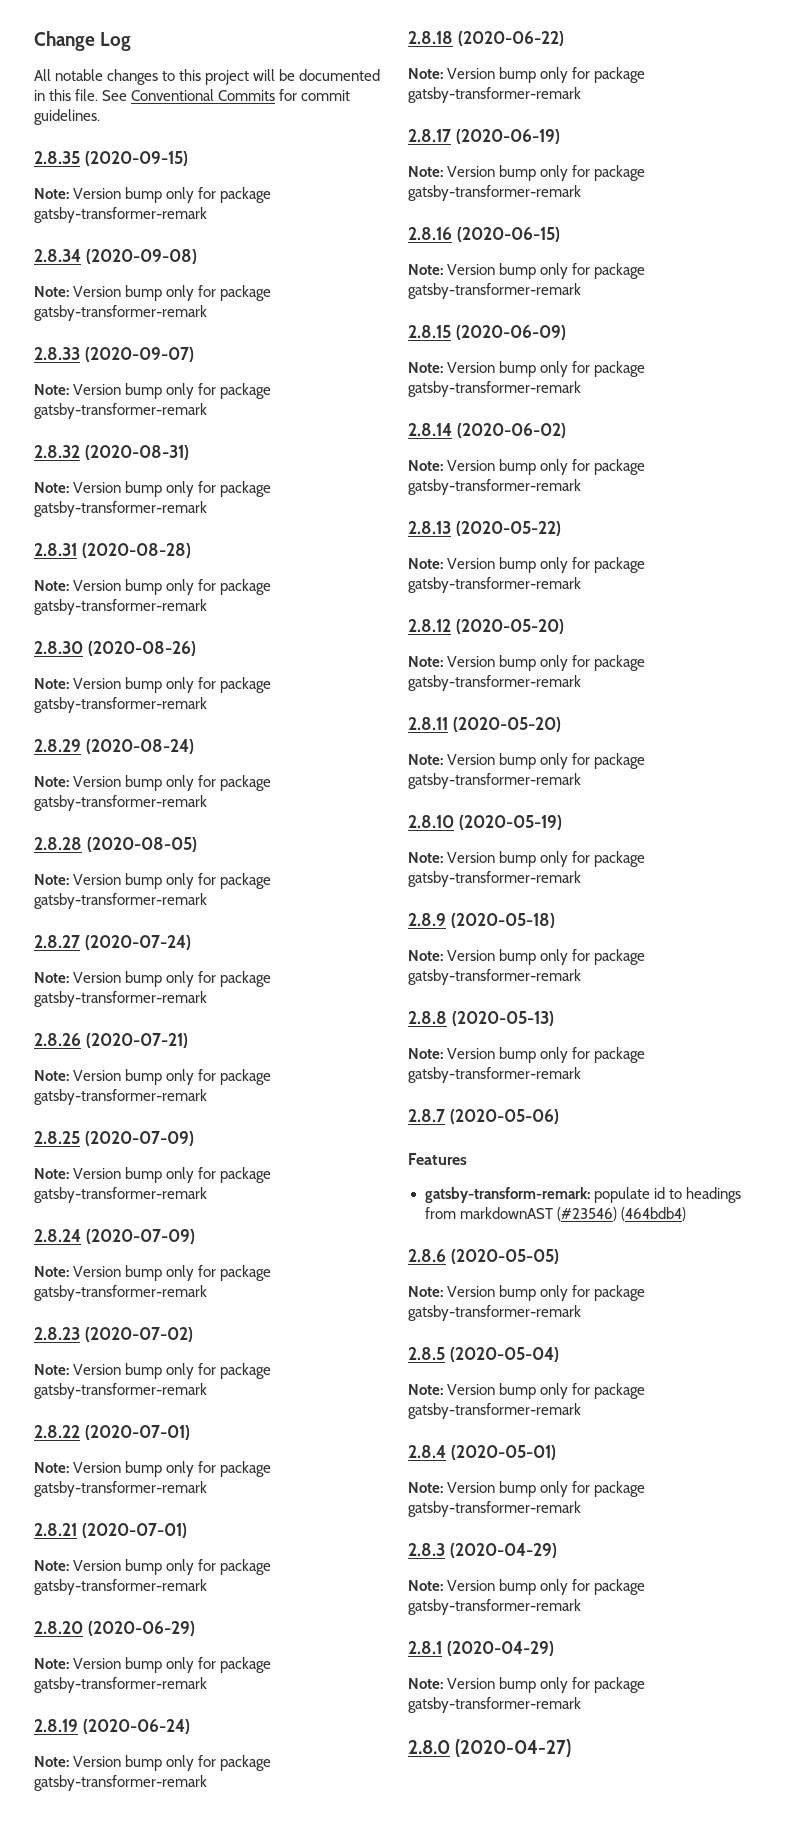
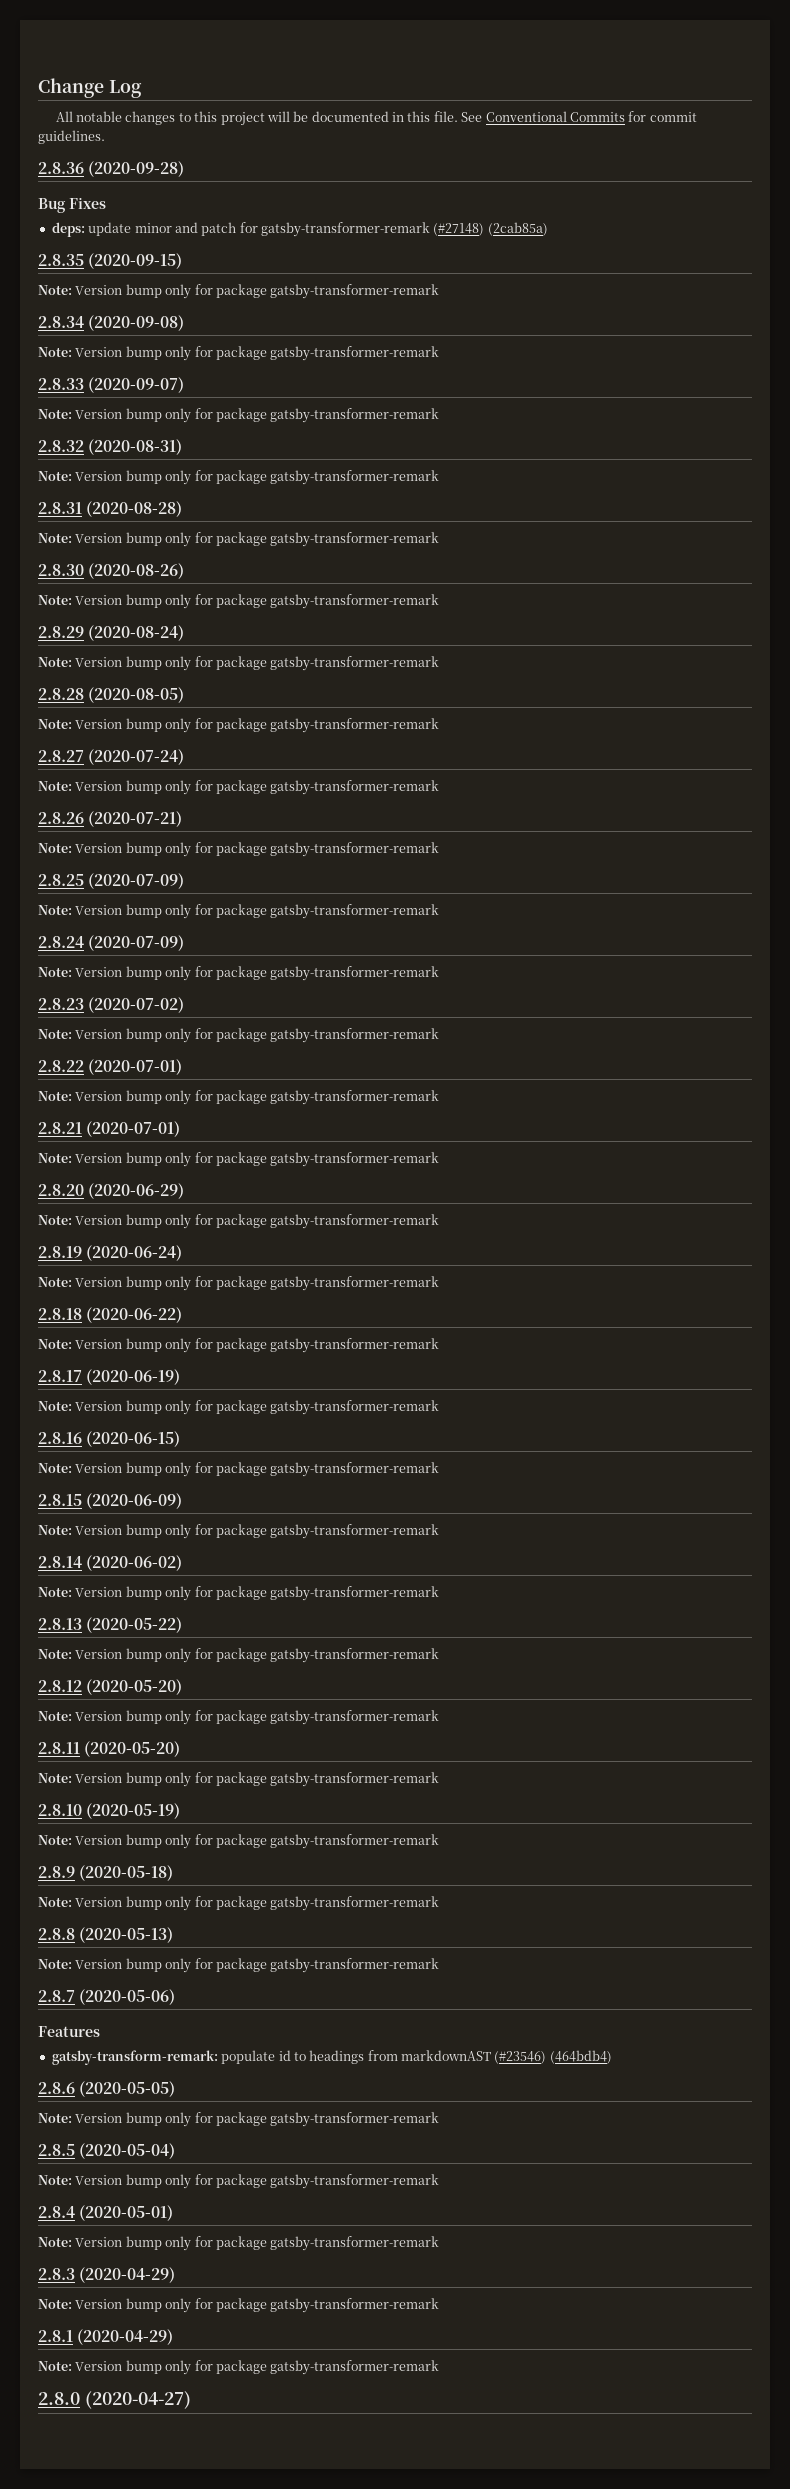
+ 2.8.36 (2020-09-28)
+ Bug Fixes
+ deps: update minor and patch for gatsby-transformer-remark (#27148) (2cab85a)

